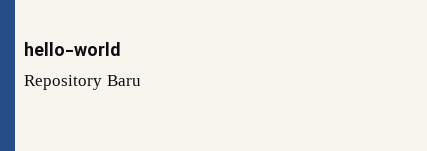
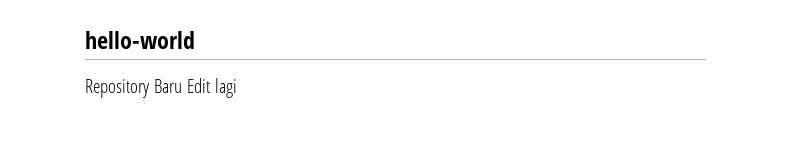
- Repository Baru
+ Repository Baru Edit lagi

